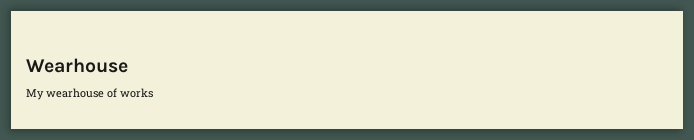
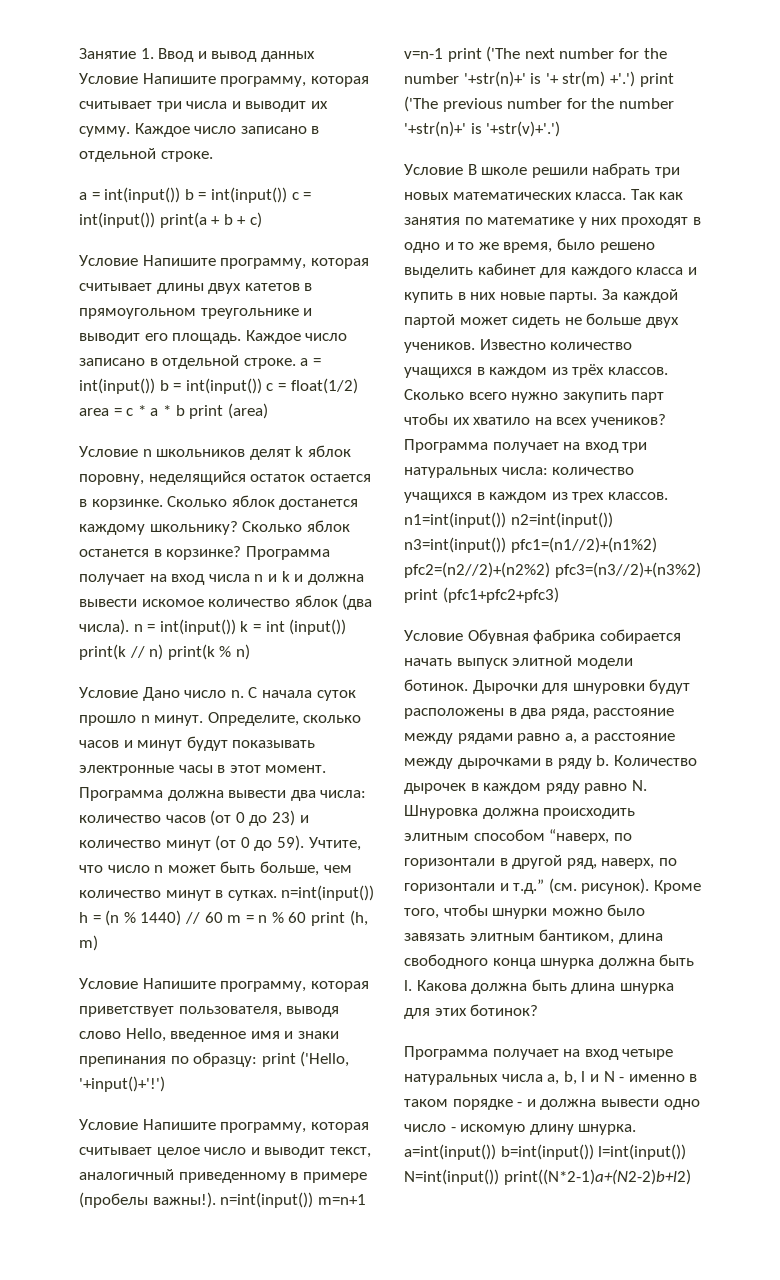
- Wearhouse
- My wearhouse of works
+ Занятие 1. Ввод и вывод данных Условие Напишите программу, которая считывает три числа и выводит их сумму. Каждое число записано в отдельной строке.
+ a = int(input()) b = int(input()) c = int(input()) print(a + b + c)
+ Условие Напишите программу, которая считывает длины двух катетов в прямоугольном треугольнике и выводит его площадь. Каждое число записано в отдельной строке. a = int(input()) b = int(input()) c = float(1/2) area = c * a * b print (area)
+ Условие n школьников делят k яблок поровну, неделящийся остаток остается в корзинке. Сколько яблок достанется каждому школьнику? Сколько яблок останется в корзинке? Программа получает на вход числа n и k и должна вывести искомое количество яблок (два числа). n = int(input()) k = int (input()) print(k // n) print(k % n)
+ Условие Дано число n. С начала суток прошло n минут. Определите, сколько часов и минут будут показывать электронные часы в этот момент. Программа должна вывести два числа: количество часов (от 0 до 23) и количество минут (от 0 до 59). Учтите, что число n может быть больше, чем количество минут в сутках. n=int(input()) h = (n % 1440) // 60 m = n % 60 print (h, m)
+ Условие Напишите программу, которая приветствует пользователя, выводя слово Hello, введенное имя и знаки препинания по образцу: print ('Hello, '+input()+'!')
+ Условие Напишите программу, которая считывает целое число и выводит текст, аналогичный приведенному в примере (пробелы важны!). n=int(input()) m=n+1 v=n-1 print ('The next number for the number '+str(n)+' is '+ str(m) +'.') print ('The previous number for the number '+str(n)+' is '+str(v)+'.')
+ Условие В школе решили набрать три новых математических класса. Так как занятия по математике у них проходят в одно и то же время, было решено выделить кабинет для каждого класса и купить в них новые парты. За каждой партой может сидеть не больше двух учеников. Известно количество учащихся в каждом из трёх классов. Сколько всего нужно закупить парт чтобы их хватило на всех учеников? Программа получает на вход три натуральных числа: количество учащихся в каждом из трех классов. n1=int(input()) n2=int(input()) n3=int(input()) pfc1=(n1//2)+(n1%2) pfc2=(n2//2)+(n2%2) pfc3=(n3//2)+(n3%2) print (pfc1+pfc2+pfc3)
+ Условие Обувная фабрика собирается начать выпуск элитной модели ботинок. Дырочки для шнуровки будут расположены в два ряда, расстояние между рядами равно a, а расстояние между дырочками в ряду b. Количество дырочек в каждом ряду равно N. Шнуровка должна происходить элитным способом “наверх, по горизонтали в другой ряд, наверх, по горизонтали и т.д.” (см. рисунок). Кроме того, чтобы шнурки можно было завязать элитным бантиком, длина свободного конца шнурка должна быть l. Какова должна быть длина шнурка для этих ботинок?
+ Программа получает на вход четыре натуральных числа a, b, l и N - именно в таком порядке - и должна вывести одно число - искомую длину шнурка. a=int(input()) b=int(input()) l=int(input()) N=int(input()) print((N*2-1)a+(N2-2)b+l2)

